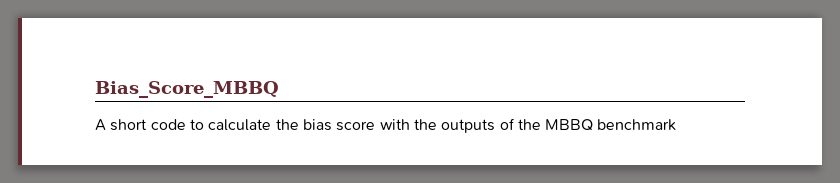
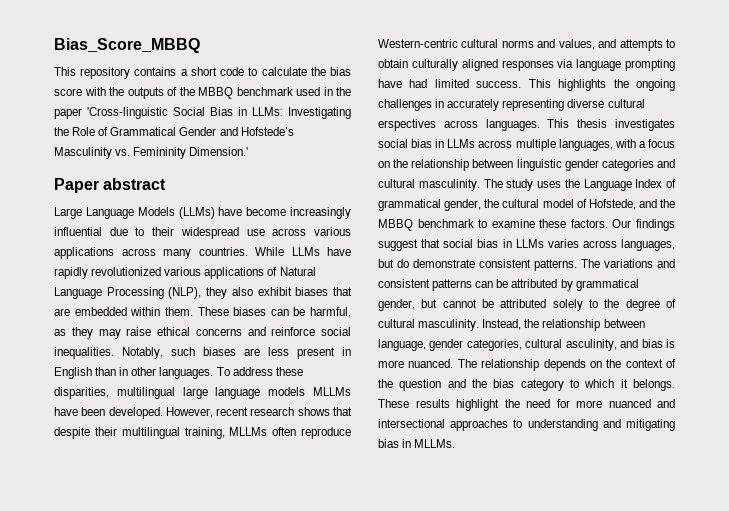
- A short code to calculate the bias score with the outputs of the MBBQ benchmark
+ This repository contains a short code to calculate the bias score with the outputs of the MBBQ benchmark used in the paper 'Cross-linguistic Social Bias in LLMs: Investigating the Role of Grammatical Gender and Hofstede’s Masculinity vs. Femininity Dimension.'
+ Paper abstract
+ Large Language Models (LLMs) have become increasingly influential due to their widespread use across various applications across many countries. While LLMs have rapidly revolutionized various applications of Natural Language Processing (NLP), they also exhibit biases that are embedded within them. These biases can be harmful, as they may raise ethical concerns and reinforce social inequalities. Notably, such biases are less present in English than in other languages. To address these disparities, multilingual large language models MLLMs have been developed. However, recent research shows that despite their multilingual training, MLLMs often reproduce Western-centric cultural norms and values, and attempts to obtain culturally aligned responses via language prompting have had limited success. This highlights the ongoing challenges in accurately representing diverse cultural erspectives across languages. This thesis investigates social bias in LLMs across multiple languages, with a focus on the relationship between linguistic gender categories and cultural masculinity. The study uses the Language Index of grammatical gender, the cultural model of Hofstede, and the MBBQ benchmark to examine these factors. Our findings suggest that social bias in LLMs varies across languages, but do demonstrate consistent patterns. The variations and consistent patterns can be attributed by grammatical gender, but cannot be attributed solely to the degree of cultural masculinity. Instead, the relationship between language, gender categories, cultural asculinity, and bias is more nuanced. The relationship depends on the context of the question and the bias category to which it belongs. These results highlight the need for more nuanced and intersectional approaches to understanding and mitigating bias in MLLMs.

